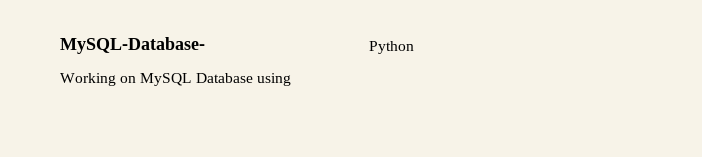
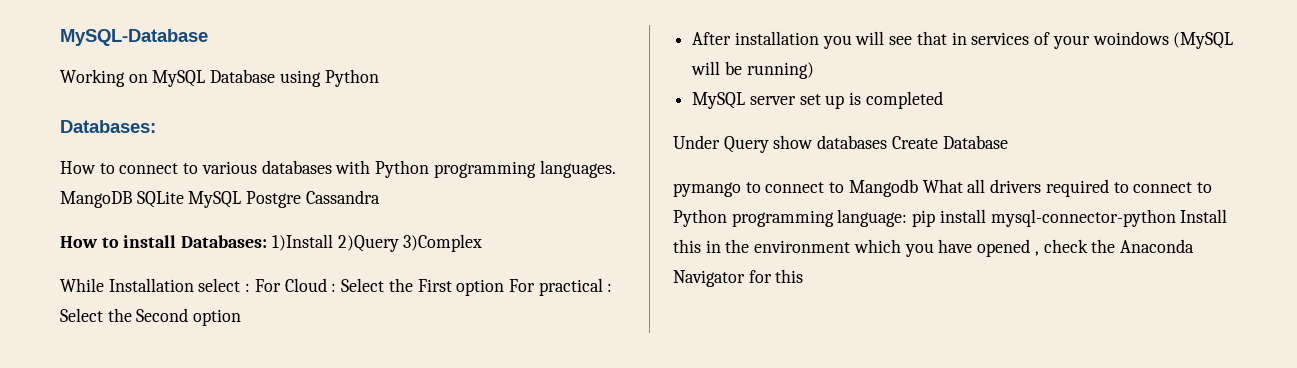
- MySQL-Database-
+ MySQL-Database
  Working on MySQL Database using Python
+ Databases:
+ How to connect to various databases with Python programming languages. MangoDB SQLite MySQL Postgre Cassandra
+ How to install Databases: 1)Install 2)Query 3)Complex
+ While Installation select : For Cloud : Select the First option For practical : Select the Second option
+ After installation you will see that in services of your woindows (MySQL will be running)
+ MySQL server set up is completed
+ Under Query show databases Create Database
+ pymango to connect to Mangodb What all drivers required to connect to Python programming language: pip install mysql-connector-python Install this in the environment which you have opened , check the Anaconda Navigator for this

